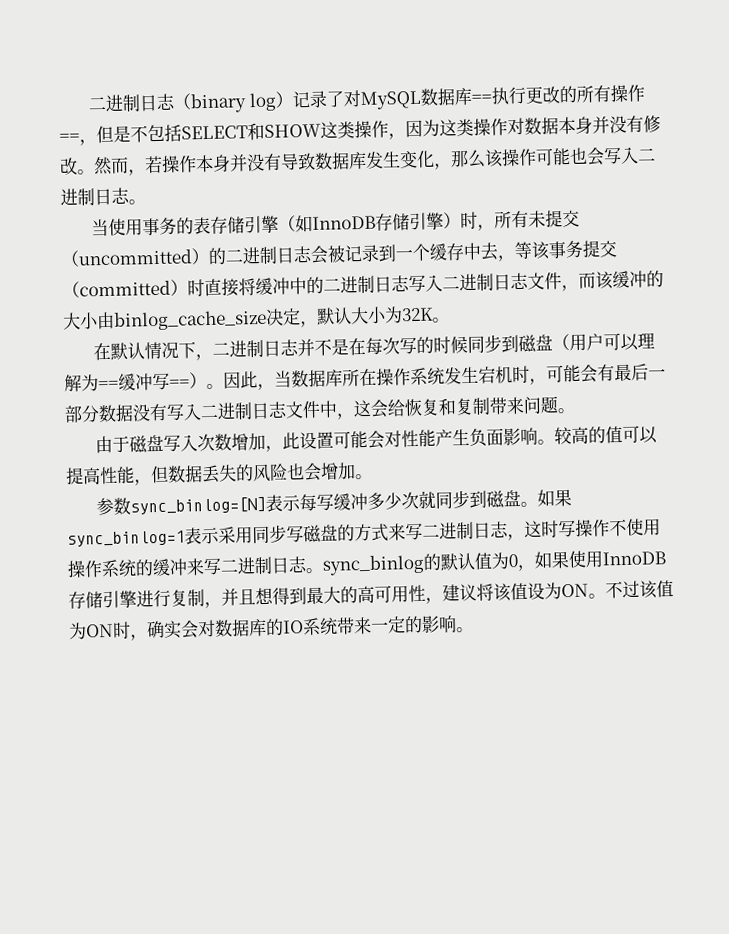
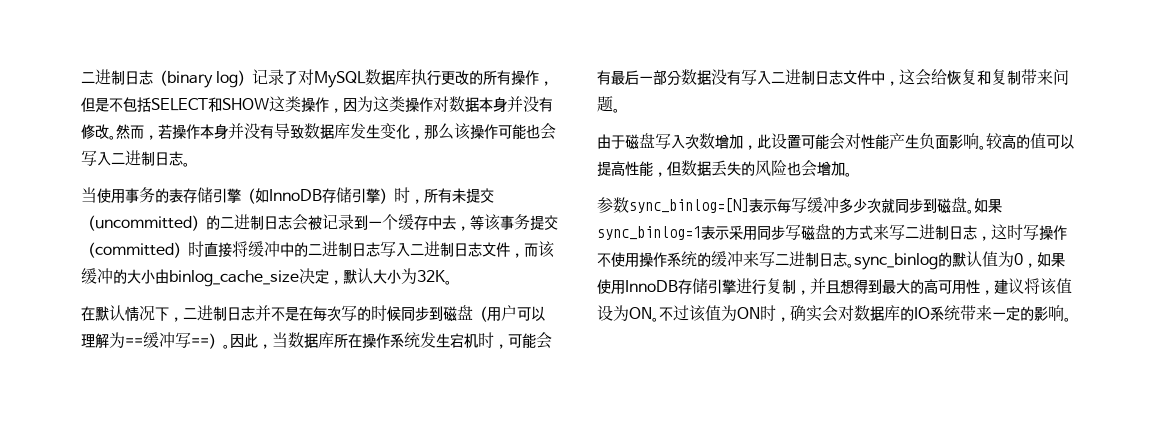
- 二进制日志（binary log）记录了对MySQL数据库==执行更改的所有操作==，但是不包括SELECT和SHOW这类操作，因为这类操作对数据本身并没有修改。
+ 二进制日志（binary log）记录了对MySQL数据库执行更改的所有操作，但是不包括SELECT和SHOW这类操作，因为这类操作对数据本身并没有修改。

